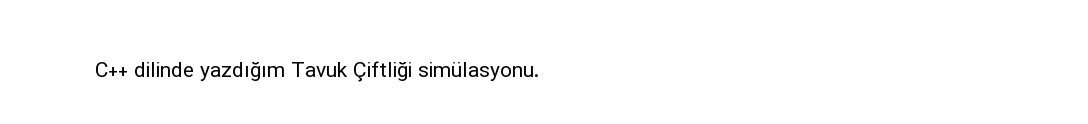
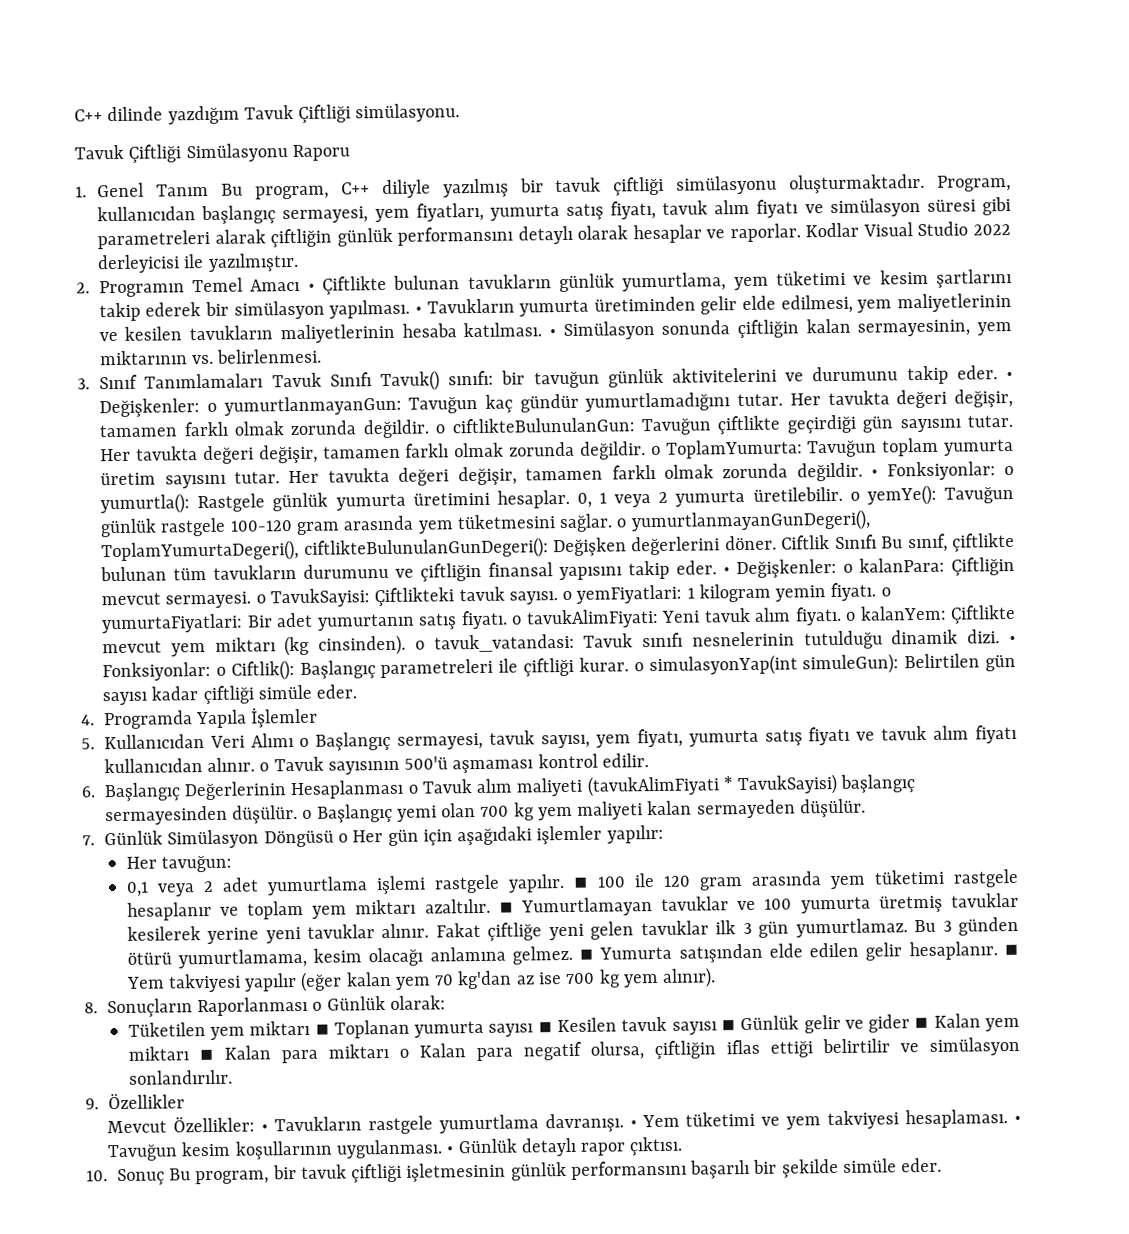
+ Tavuk Çiftliği Simülasyonu Raporu
+ 1. Genel Tanım Bu program, C++ diliyle yazılmış bir tavuk çiftliği simülasyonu oluşturmaktadır. Program, kullanıcıdan başlangıç sermayesi, yem fiyatları, yumurta satış fiyatı, tavuk alım fiyatı ve simülasyon süresi gibi parametreleri alarak çiftliğin günlük performansını detaylı olarak hesaplar ve raporlar. Kodlar Visual Studio 2022 derleyicisi ile yazılmıştır.
+ 2. Programın Temel Amacı • Çiftlikte bulunan tavukların günlük yumurtlama, yem tüketimi ve kesim şartlarını takip ederek bir simülasyon yapılması. • Tavukların yumurta üretiminden gelir elde edilmesi, yem maliyetlerinin ve kesilen tavukların maliyetlerinin hesaba katılması. • Simülasyon sonunda çiftliğin kalan sermayesinin, yem miktarının vs. belirlenmesi.
+ 3. Sınıf Tanımlamaları Tavuk Sınıfı Tavuk() sınıfı: bir tavuğun günlük aktivitelerini ve durumunu takip eder. • Değişkenler: o yumurtlanmayanGun: Tavuğun kaç gündür yumurtlamadığını tutar. Her tavukta değeri değişir, tamamen farklı olmak zorunda değildir. o ciftlikteBulunulanGun: Tavuğun çiftlikte geçirdiği gün sayısını tutar. Her tavukta değeri değişir, tamamen farklı olmak zorunda değildir. o ToplamYumurta: Tavuğun toplam yumurta üretim sayısını tutar. Her tavukta değeri değişir, tamamen farklı olmak zorunda değildir. • Fonksiyonlar: o yumurtla(): Rastgele günlük yumurta üretimini hesaplar. 0, 1 veya 2 yumurta üretilebilir. o yemYe(): Tavuğun günlük rastgele 100-120 gram arasında yem tüketmesini sağlar. o yumurtlanmayanGunDegeri(), ToplamYumurtaDegeri(), ciftlikteBulunulanGunDegeri(): Değişken değerlerini döner. Ciftlik Sınıfı Bu sınıf, çiftlikte bulunan tüm tavukların durumunu ve çiftliğin finansal yapısını takip eder. • Değişkenler: o kalanPara: Çiftliğin mevcut sermayesi. o TavukSayisi: Çiftlikteki tavuk sayısı. o yemFiyatlari: 1 kilogram yemin fiyatı. o yumurtaFiyatlari: Bir adet yumurtanın satış fiyatı. o tavukAlimFiyati: Yeni tavuk alım fiyatı. o kalanYem: Çiftlikte mevcut yem miktarı (kg cinsinden). o tavuk_vatandasi: Tavuk sınıfı nesnelerinin tutulduğu dinamik dizi. • Fonksiyonlar: o Ciftlik(): Başlangıç parametreleri ile çiftliği kurar. o simulasyonYap(int simuleGun): Belirtilen gün sayısı kadar çiftliği simüle eder.
+ 4. Programda Yapıla İşlemler
+ 5. Kullanıcıdan Veri Alımı o Başlangıç sermayesi, tavuk sayısı, yem fiyatı, yumurta satış fiyatı ve tavuk alım fiyatı kullanıcıdan alınır. o Tavuk sayısının 500'ü aşmaması kontrol edilir.
+ 6. Başlangıç Değerlerinin Hesaplanması o Tavuk alım maliyeti (tavukAlimFiyati * TavukSayisi) başlangıç sermayesinden düşülür. o Başlangıç yemi olan 700 kg yem maliyeti kalan sermayeden düşülür.
+ 7. Günlük Simülasyon Döngüsü o Her gün için aşağıdaki işlemler yapılır:
+ Her tavuğun:
+ 0,1 veya 2 adet yumurtlama işlemi rastgele yapılır. ▪ 100 ile 120 gram arasında yem tüketimi rastgele hesaplanır ve toplam yem miktarı azaltılır. ▪ Yumurtlamayan tavuklar ve 100 yumurta üretmiş tavuklar kesilerek yerine yeni tavuklar alınır. Fakat çiftliğe yeni gelen tavuklar ilk 3 gün yumurtlamaz. Bu 3 günden ötürü yumurtlamama, kesim olacağı anlamına gelmez. ▪ Yumurta satışından elde edilen gelir hesaplanır. ▪ Yem takviyesi yapılır (eğer kalan yem 70 kg'dan az ise 700 kg yem alınır).
+ 8. Sonuçların Raporlanması o Günlük olarak:
+ Tüketilen yem miktarı ▪ Toplanan yumurta sayısı ▪ Kesilen tavuk sayısı ▪ Günlük gelir ve gider ▪ Kalan yem miktarı ▪ Kalan para miktarı o Kalan para negatif olursa, çiftliğin iflas ettiği belirtilir ve simülasyon sonlandırılır.
+ 9. Özellikler
+ Mevcut Özellikler: • Tavukların rastgele yumurtlama davranışı. • Yem tüketimi ve yem takviyesi hesaplaması. • Tavuğun kesim koşullarının uygulanması. • Günlük detaylı rapor çıktısı.
+ 10. Sonuç Bu program, bir tavuk çiftliği işletmesinin günlük performansını başarılı bir şekilde simüle eder.

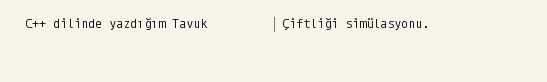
- Tavuk Çiftliği Simülasyonu Raporu
- 1. Genel Tanım Bu program, C++ diliyle yazılmış bir tavuk çiftliği simülasyonu oluşturmaktadır. Program, kullanıcıdan başlangıç sermayesi, yem fiyatları, yumurta satış fiyatı, tavuk alım fiyatı ve simülasyon süresi gibi parametreleri alarak çiftliğin günlük performansını detaylı olarak hesaplar ve raporlar. Kodlar Visual Studio 2022 derleyicisi ile yazılmıştır.
- 2. Programın Temel Amacı • Çiftlikte bulunan tavukların günlük yumurtlama, yem tüketimi ve kesim şartlarını takip ederek bir simülasyon yapılması. • Tavukların yumurta üretiminden gelir elde edilmesi, yem maliyetlerinin ve kesilen tavukların maliyetlerinin hesaba katılması. • Simülasyon sonunda çiftliğin kalan sermayesinin, yem miktarının vs. belirlenmesi.
- 3. Sınıf Tanımlamaları Tavuk Sınıfı Tavuk() sınıfı: bir tavuğun günlük aktivitelerini ve durumunu takip eder. • Değişkenler: o yumurtlanmayanGun: Tavuğun kaç gündür yumurtlamadığını tutar. Her tavukta değeri değişir, tamamen farklı olmak zorunda değildir. o ciftlikteBulunulanGun: Tavuğun çiftlikte geçirdiği gün sayısını tutar. Her tavukta değeri değişir, tamamen farklı olmak zorunda değildir. o ToplamYumurta: Tavuğun toplam yumurta üretim sayısını tutar. Her tavukta değeri değişir, tamamen farklı olmak zorunda değildir. • Fonksiyonlar: o yumurtla(): Rastgele günlük yumurta üretimini hesaplar. 0, 1 veya 2 yumurta üretilebilir. o yemYe(): Tavuğun günlük rastgele 100-120 gram arasında yem tüketmesini sağlar. o yumurtlanmayanGunDegeri(), ToplamYumurtaDegeri(), ciftlikteBulunulanGunDegeri(): Değişken değerlerini döner. Ciftlik Sınıfı Bu sınıf, çiftlikte bulunan tüm tavukların durumunu ve çiftliğin finansal yapısını takip eder. • Değişkenler: o kalanPara: Çiftliğin mevcut sermayesi. o TavukSayisi: Çiftlikteki tavuk sayısı. o yemFiyatlari: 1 kilogram yemin fiyatı. o yumurtaFiyatlari: Bir adet yumurtanın satış fiyatı. o tavukAlimFiyati: Yeni tavuk alım fiyatı. o kalanYem: Çiftlikte mevcut yem miktarı (kg cinsinden). o tavuk_vatandasi: Tavuk sınıfı nesnelerinin tutulduğu dinamik dizi. • Fonksiyonlar: o Ciftlik(): Başlangıç parametreleri ile çiftliği kurar. o simulasyonYap(int simuleGun): Belirtilen gün sayısı kadar çiftliği simüle eder.
- 4. Programda Yapıla İşlemler
- 5. Kullanıcıdan Veri Alımı o Başlangıç sermayesi, tavuk sayısı, yem fiyatı, yumurta satış fiyatı ve tavuk alım fiyatı kullanıcıdan alınır. o Tavuk sayısının 500'ü aşmaması kontrol edilir.
- 6. Başlangıç Değerlerinin Hesaplanması o Tavuk alım maliyeti (tavukAlimFiyati * TavukSayisi) başlangıç sermayesinden düşülür. o Başlangıç yemi olan 700 kg yem maliyeti kalan sermayeden düşülür.
- 7. Günlük Simülasyon Döngüsü o Her gün için aşağıdaki işlemler yapılır:
- Her tavuğun:
- 0,1 veya 2 adet yumurtlama işlemi rastgele yapılır. ▪ 100 ile 120 gram arasında yem tüketimi rastgele hesaplanır ve toplam yem miktarı azaltılır. ▪ Yumurtlamayan tavuklar ve 100 yumurta üretmiş tavuklar kesilerek yerine yeni tavuklar alınır. Fakat çiftliğe yeni gelen tavuklar ilk 3 gün yumurtlamaz. Bu 3 günden ötürü yumurtlamama, kesim olacağı anlamına gelmez. ▪ Yumurta satışından elde edilen gelir hesaplanır. ▪ Yem takviyesi yapılır (eğer kalan yem 70 kg'dan az ise 700 kg yem alınır).
- 8. Sonuçların Raporlanması o Günlük olarak:
- Tüketilen yem miktarı ▪ Toplanan yumurta sayısı ▪ Kesilen tavuk sayısı ▪ Günlük gelir ve gider ▪ Kalan yem miktarı ▪ Kalan para miktarı o Kalan para negatif olursa, çiftliğin iflas ettiği belirtilir ve simülasyon sonlandırılır.
- 9. Özellikler
- Mevcut Özellikler: • Tavukların rastgele yumurtlama davranışı. • Yem tüketimi ve yem takviyesi hesaplaması. • Tavuğun kesim koşullarının uygulanması. • Günlük detaylı rapor çıktısı.
- 10. Sonuç Bu program, bir tavuk çiftliği işletmesinin günlük performansını başarılı bir şekilde simüle eder.

